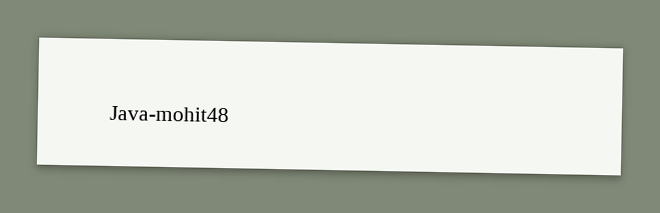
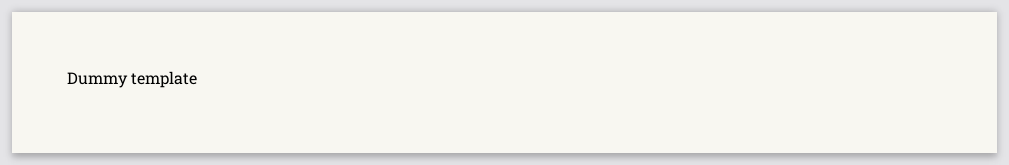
- Java-mohit48
+ Dummy template

